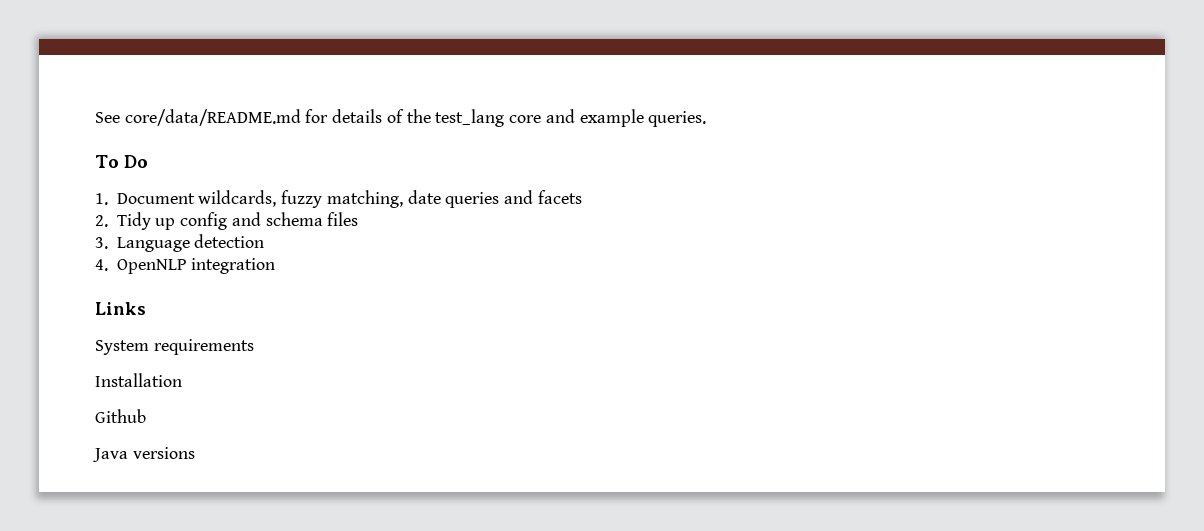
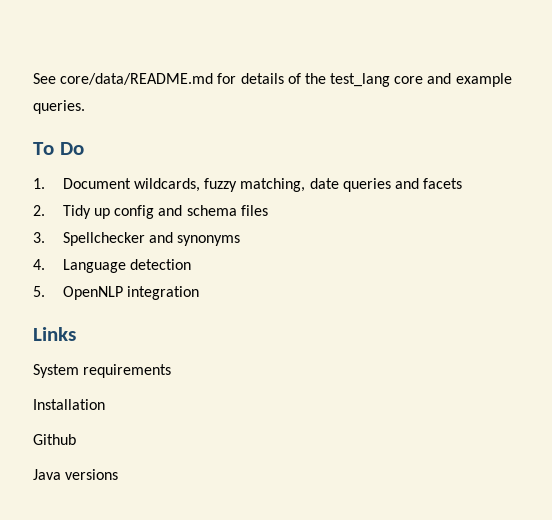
- 3. Language detection
+ 3. Spellchecker and synonyms
+ 4. Language detection
- 4. OpenNLP integration
+ 5. OpenNLP integration

